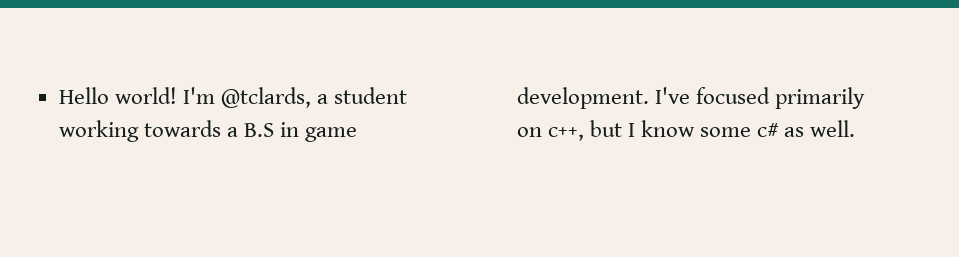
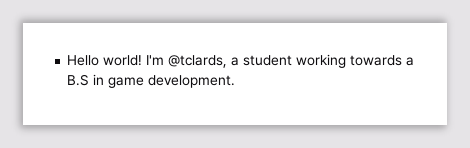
- I've focused primarily on c++, but I know some c# as well.

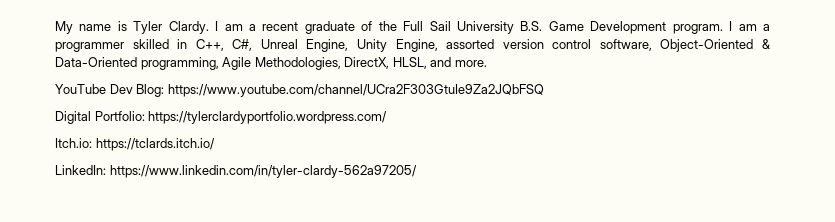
- Hello world! I'm @tclards, a student working towards a B.S in game development.
+ My name is Tyler Clardy. I am a recent graduate of the Full Sail University B.S. Game Development program. I am a programmer skilled in C++, C#, Unreal Engine, Unity Engine, assorted version control software, Object-Oriented & Data-Oriented programming, Agile Methodologies, DirectX, HLSL, and more.
+ YouTube Dev Blog: https://www.youtube.com/channel/UCra2F303GtuIe9Za2JQbFSQ
+ Digital Portfolio: https://tylerclardyportfolio.wordpress.com/
+ Itch.io: https://tclards.itch.io/
+ LinkedIn: https://www.linkedin.com/in/tyler-clardy-562a97205/

